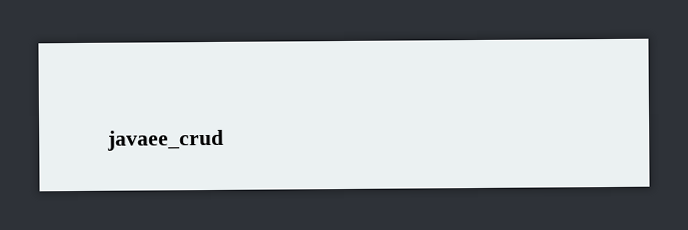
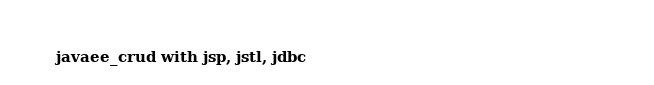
- javaee_crud
+ javaee_crud with jsp, jstl, jdbc

